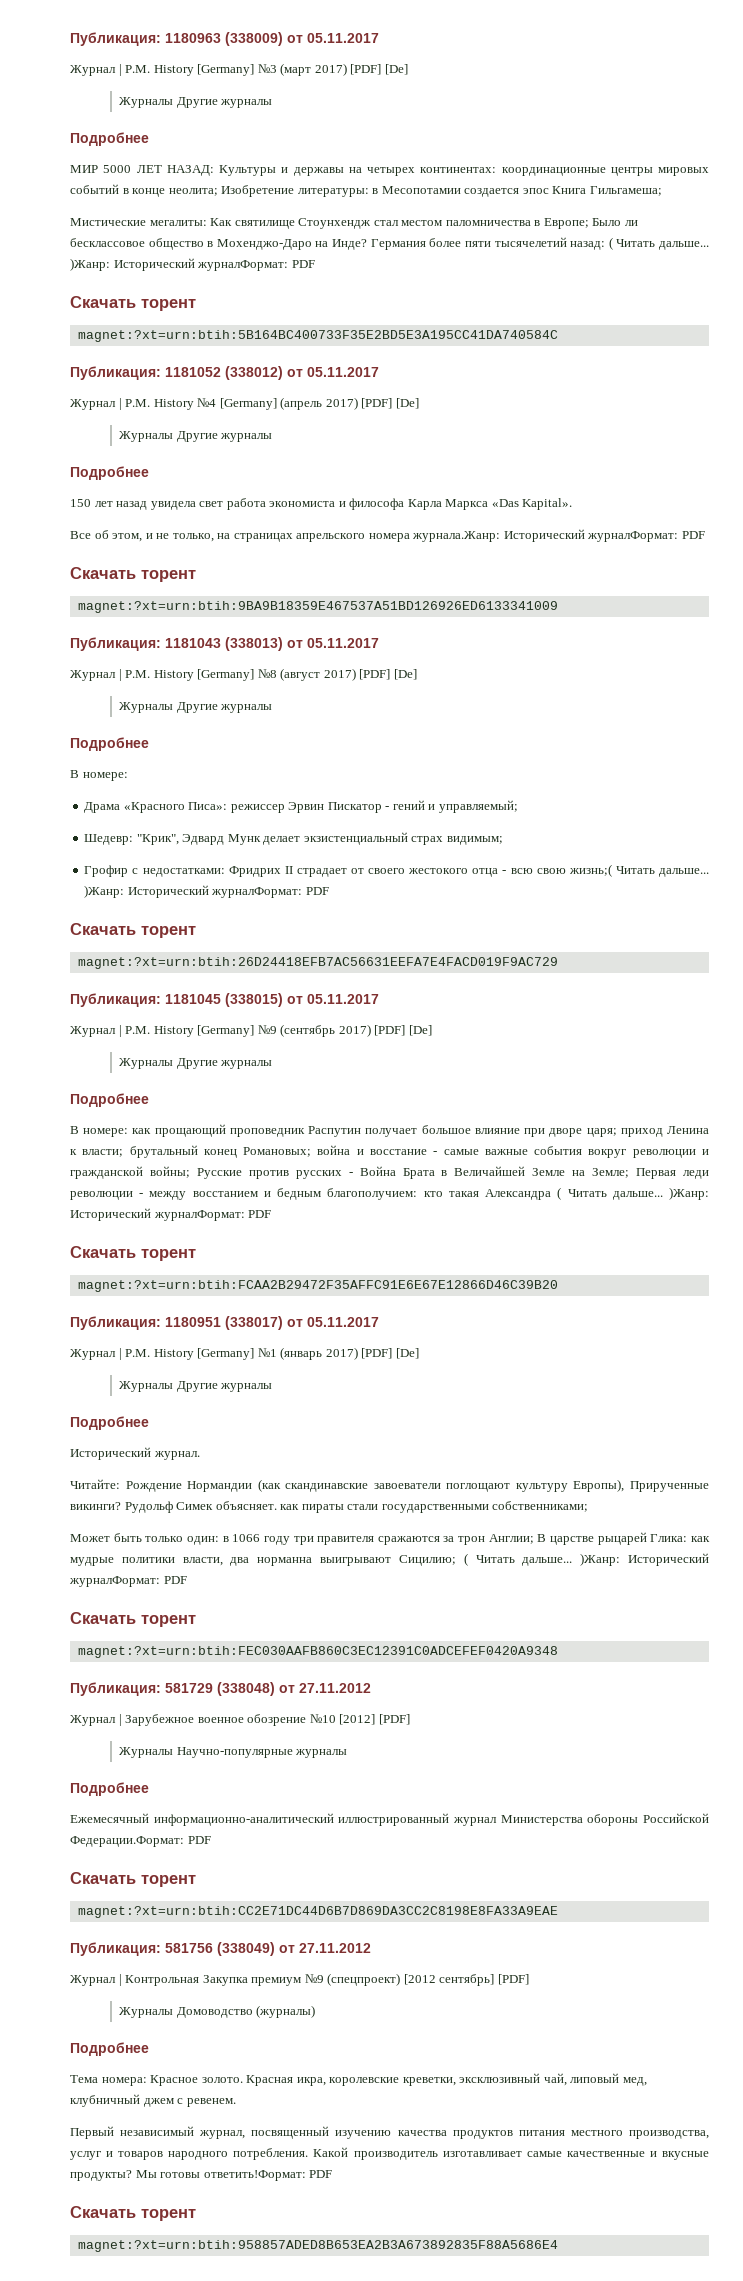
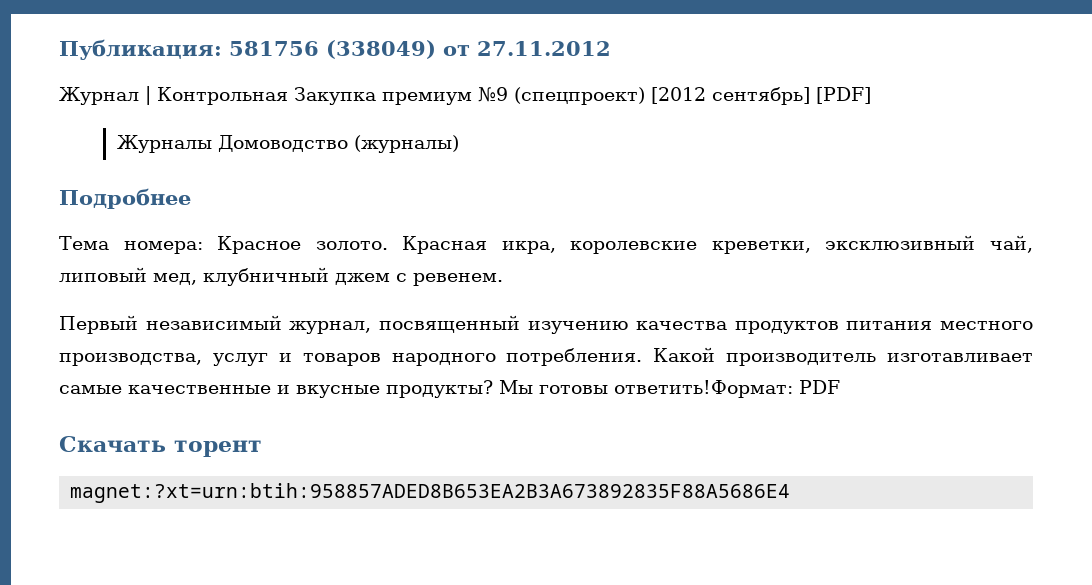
- Публикация: 1180963 (338009) от 05.11.2017
- Журнал | P.M. History [Germany] №3 (март 2017) [PDF] [De]
- Журналы Другие журналы
- Подробнее
- МИР 5000 ЛЕТ НАЗАД: Культуры и державы на четырех континентах: координационные центры мировых событий в конце неолита; Изобретение литературы: в Месопотамии создается эпос Книга Гильгамеша;
- Мистические мегалиты: Как святилище Стоунхендж стал местом паломничества в Европе; Было ли бесклассовое общество в Мохенджо-Даро на Инде? Германия более пяти тысячелетий назад: ( Читать дальше... )Жанр: Исторический журналФормат: PDF
- Скачать торент
- magnet:?xt=urn:btih:5B164BC400733F35E2BD5E3A195CC41DA740584C
- Публикация: 1181052 (338012) от 05.11.2017
- Журнал | P.M. History №4 [Germany] (апрель 2017) [PDF] [De]
- Журналы Другие журналы
- Подробнее
- 150 лет назад увидела свет работа экономиста и философа Карла Маркса «Das Kapital».
- Все об этом, и не только, на страницах апрельского номера журнала.Жанр: Исторический журналФормат: PDF
- Скачать торент
- magnet:?xt=urn:btih:9BA9B18359E467537A51BD126926ED6133341009
- Публикация: 1181043 (338013) от 05.11.2017
- Журнал | P.M. History [Germany] №8 (август 2017) [PDF] [De]
- Журналы Другие журналы
- Подробнее
- В номере:
- Драма «Красного Писа»: режиссер Эрвин Пискатор - гений и управляемый;
- Шедевр: "Крик", Эдвард Мунк делает экзистенциальный страх видимым;
- Грофир с недостатками: Фридрих II страдает от своего жестокого отца - всю свою жизнь;( Читать дальше... )Жанр: Исторический журналФормат: PDF
- Скачать торент
- magnet:?xt=urn:btih:26D24418EFB7AC56631EEFA7E4FACD019F9AC729
- Публикация: 1181045 (338015) от 05.11.2017
- Журнал | P.M. History [Germany] №9 (сентябрь 2017) [PDF] [De]
- Журналы Другие журналы
- Подробнее
- В номере: как прощающий проповедник Распутин получает большое влияние при дворе царя; приход Ленина к власти; брутальный конец Романовых; война и восстание - самые важные события вокруг революции и гражданской войны; Русские против русских - Война Брата в Величайшей Земле на Земле; Первая леди революции - между восстанием и бедным благополучием: кто такая Александра ( Читать дальше... )Жанр: Исторический журналФормат: PDF
- Скачать торент
- magnet:?xt=urn:btih:FCAA2B29472F35AFFC91E6E67E12866D46C39B20
- Публикация: 1180951 (338017) от 05.11.2017
- Журнал | P.M. History [Germany] №1 (январь 2017) [PDF] [De]
- Журналы Другие журналы
- Подробнее
- Исторический журнал.
- Читайте: Рождение Нормандии (как скандинавские завоеватели поглощают культуру Европы), Прирученные викинги? Рудольф Симек объясняет. как пираты стали государственными собственниками;
- Может быть только один: в 1066 году три правителя сражаются за трон Англии; В царстве рыцарей Глика: как мудрые политики власти, два норманна выигрывают Сицилию; ( Читать дальше... )Жанр: Исторический журналФормат: PDF
- Скачать торент
- magnet:?xt=urn:btih:FEC030AAFB860C3EC12391C0ADCEFEF0420A9348
- Публикация: 581729 (338048) от 27.11.2012
- Журнал | Зарубежное военное обозрение №10 [2012] [PDF]
- Журналы Научно-популярные журналы
- Подробнее
- Ежемесячный информационно-аналитический иллюстрированный журнал Министерства обороны Российской Федерации.Формат: PDF
- Скачать торент
- magnet:?xt=urn:btih:CC2E71DC44D6B7D869DA3CC2C8198E8FA33A9EAE

